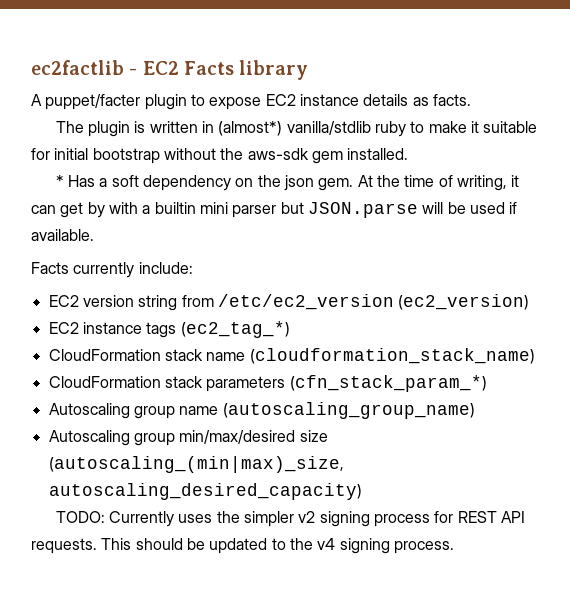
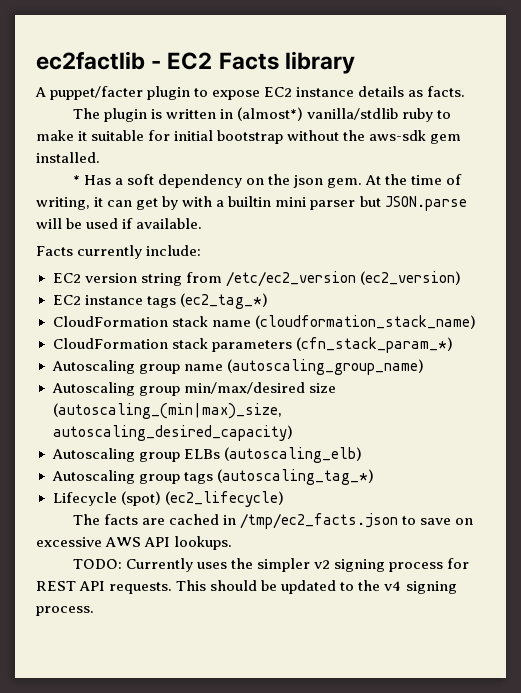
+ Autoscaling group ELBs (autoscaling_elb)
+ Autoscaling group tags (autoscaling_tag_*)
+ Lifecycle (spot) (ec2_lifecycle)
+ The facts are cached in /tmp/ec2_facts.json to save on excessive AWS API lookups.

